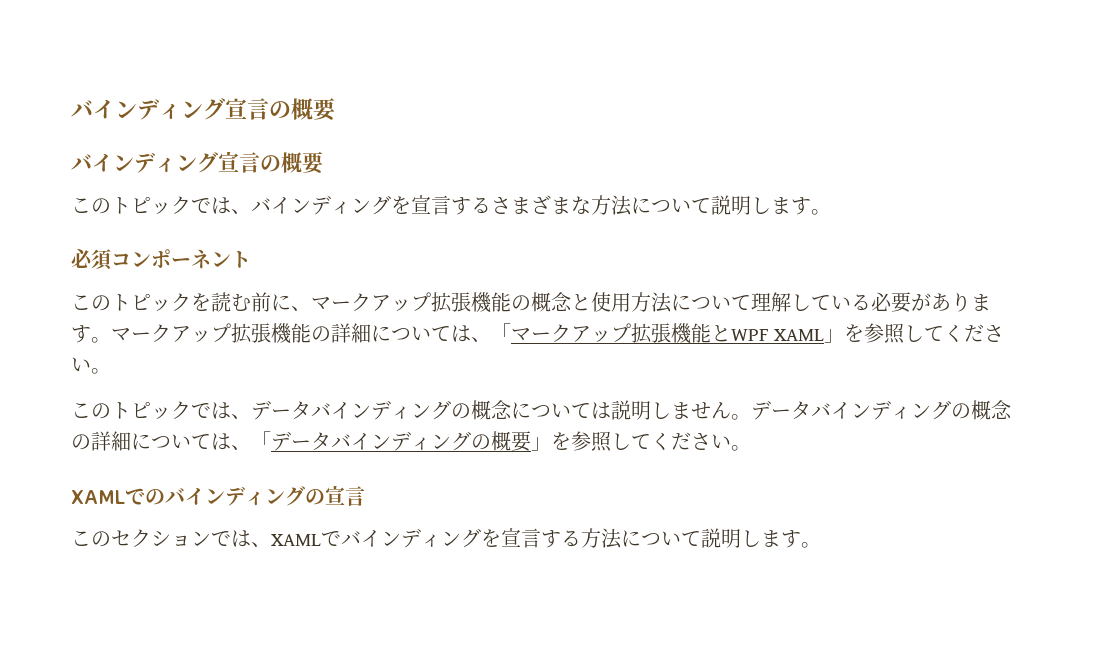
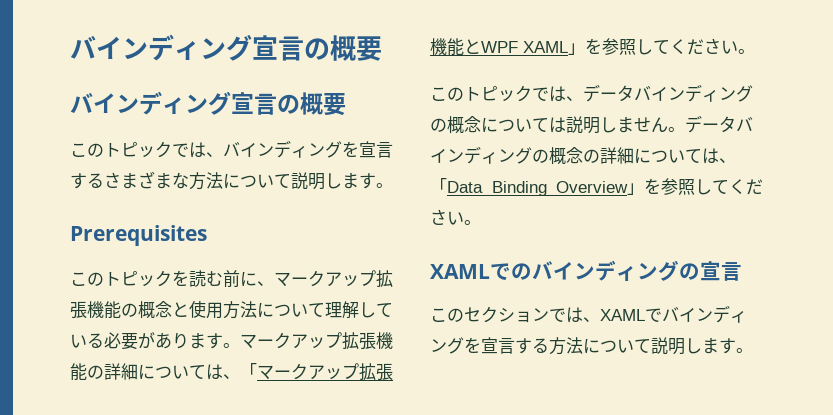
- 必須コンポーネント
+ Prerequisites
- データバインディングの概念の詳細については、「データバインディングの概要」を参照してください。
+ データバインディングの概念の詳細については、「Data Binding Overview」を参照してください。

